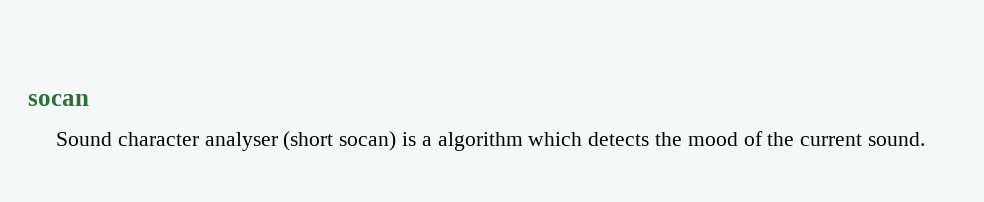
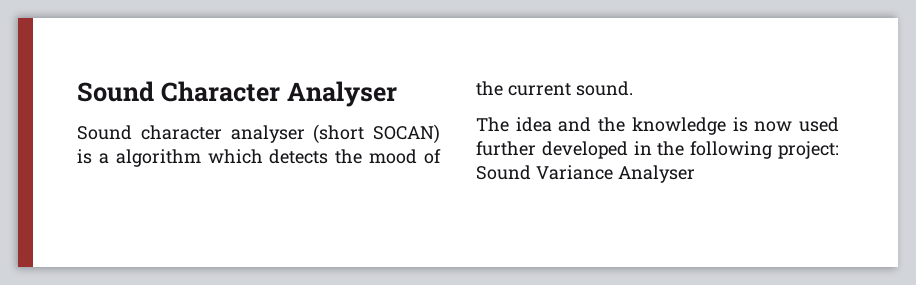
- socan
+ Sound Character Analyser
- Sound character analyser (short socan) is a algorithm which detects the mood of the current sound.
+ Sound character analyser (short SOCAN) is a algorithm which detects the mood of the current sound.
+ The idea and the knowledge is now used further developed in the following project: Sound Variance Analyser

